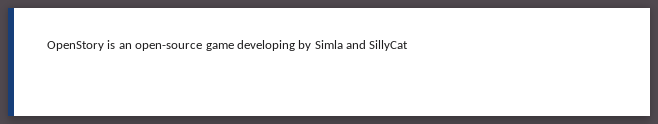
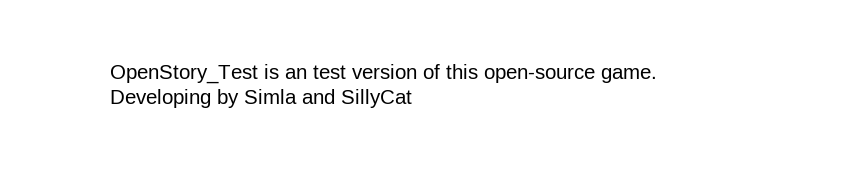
- OpenStory is an open-source game developing by Simla and SillyCat
+ OpenStory_Test is an test version of this open-source game. Developing by Simla and SillyCat

